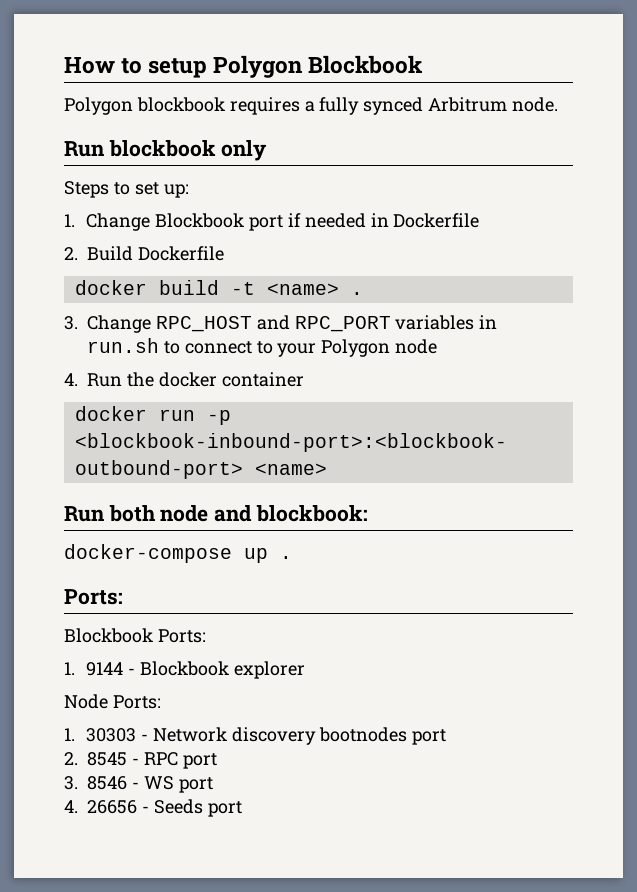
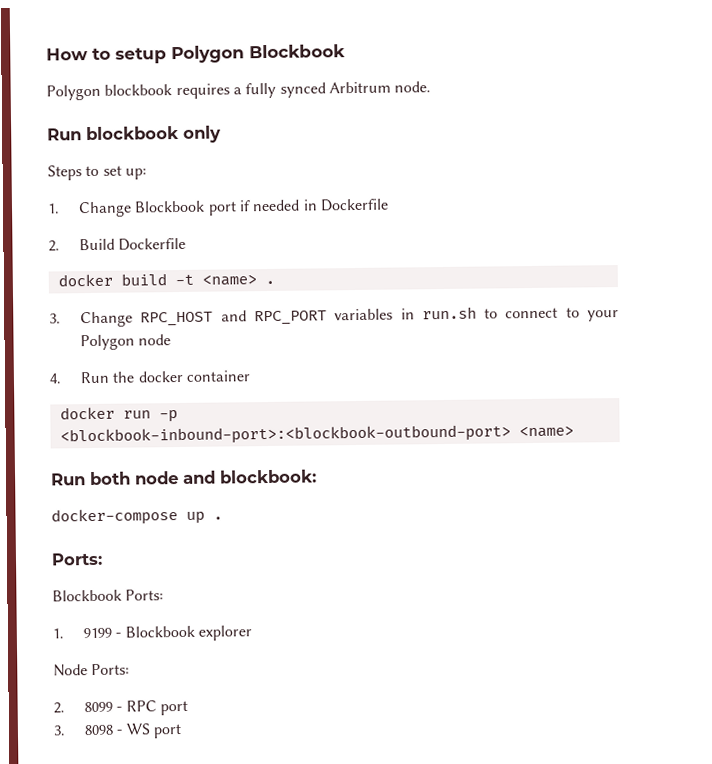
- 1. 9144 - Blockbook explorer
+ 1. 9199 - Blockbook explorer
- 1. 30303 - Network discovery bootnodes port
- 2. 8545 - RPC port
+ 2. 8099 - RPC port
- 3. 8546 - WS port
+ 3. 8098 - WS port
- 4. 26656 - Seeds port

